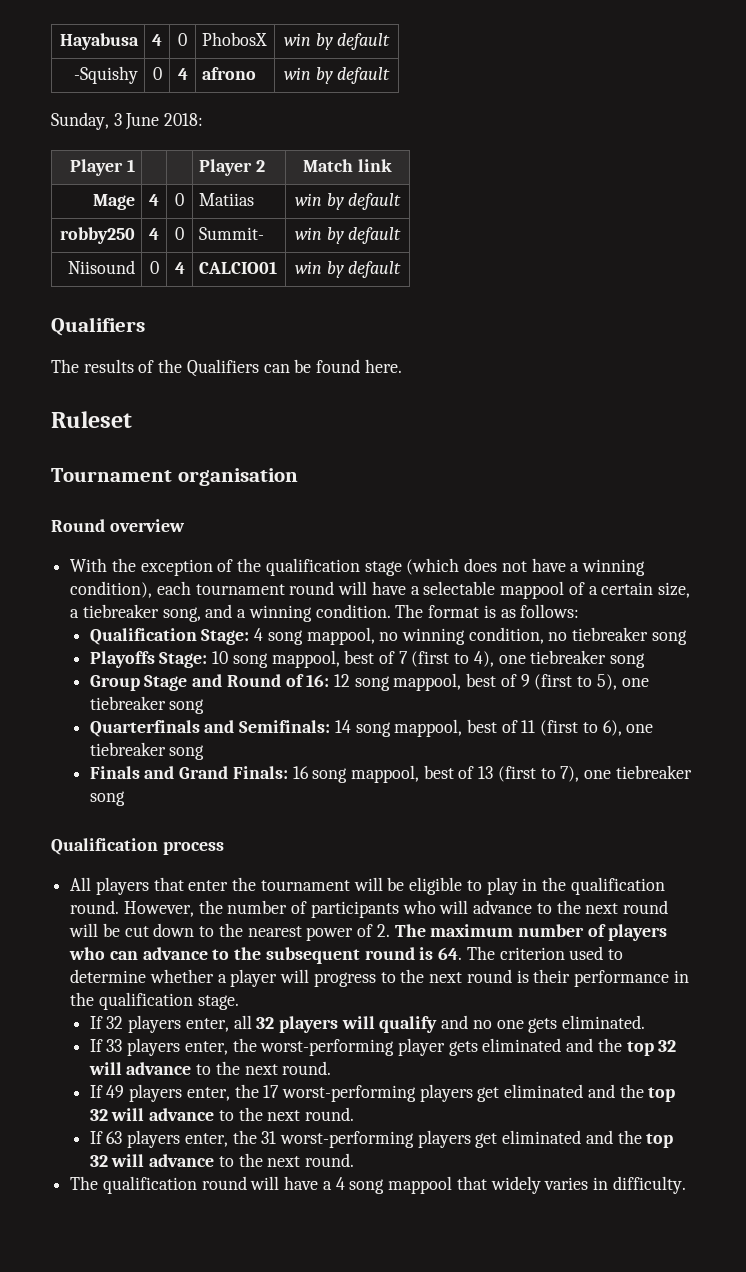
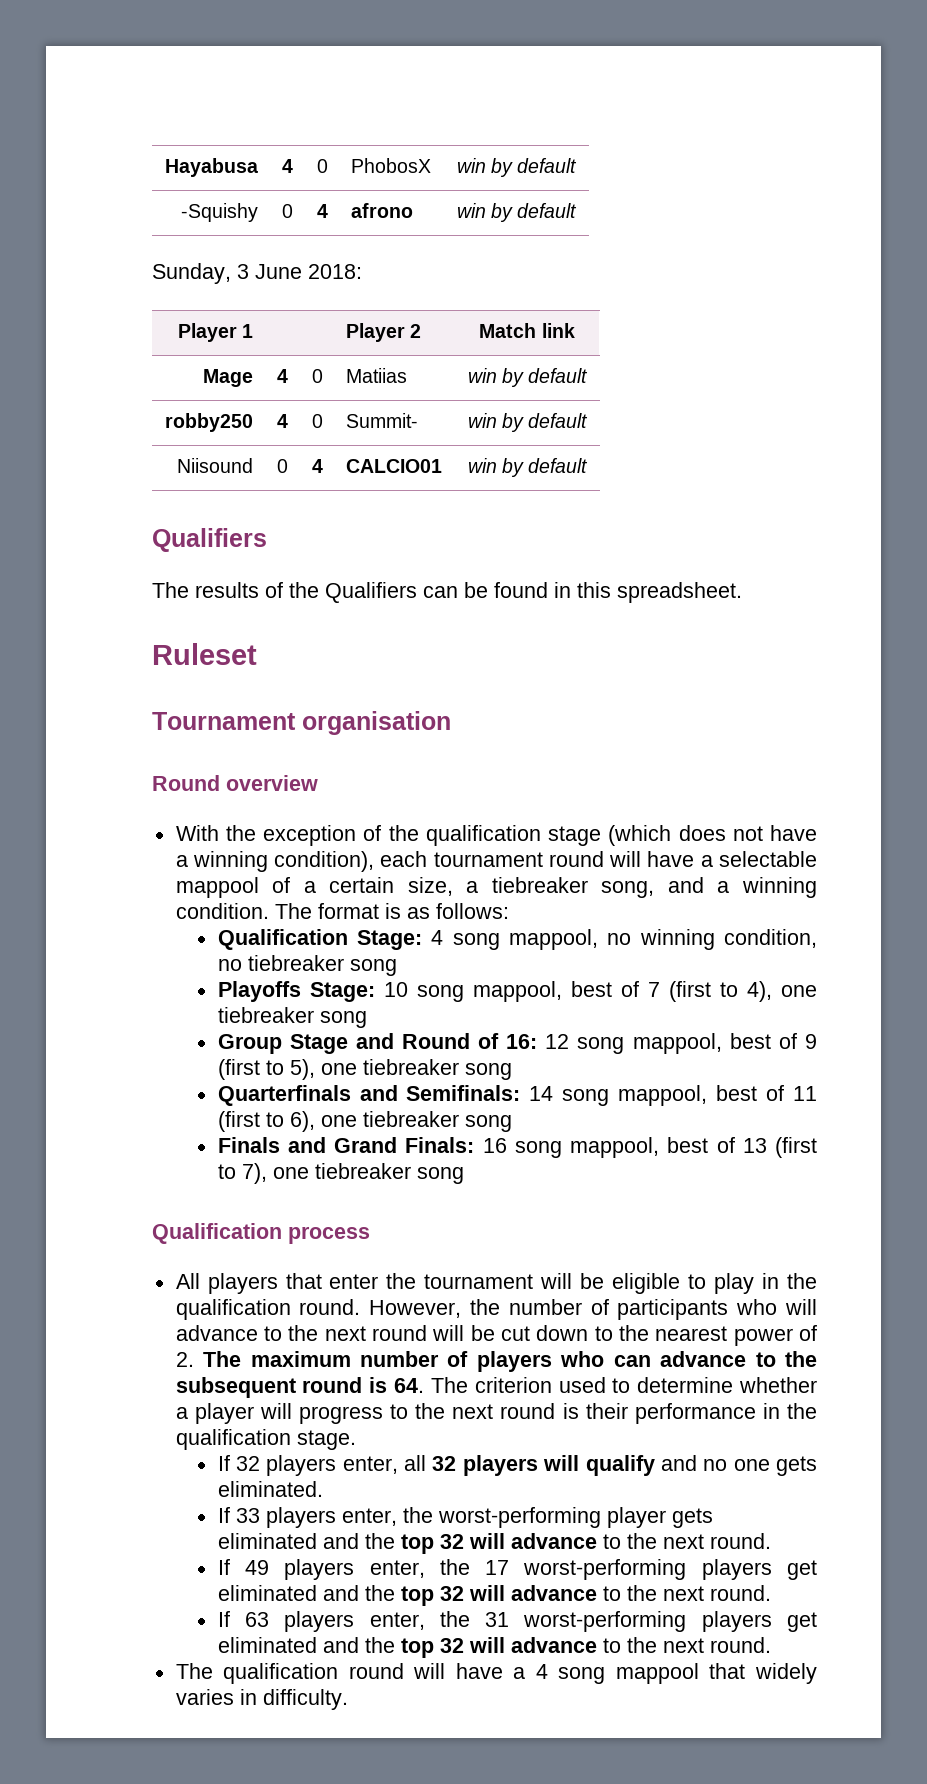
- The results of the Qualifiers can be found here.
+ The results of the Qualifiers can be found in this spreadsheet.

